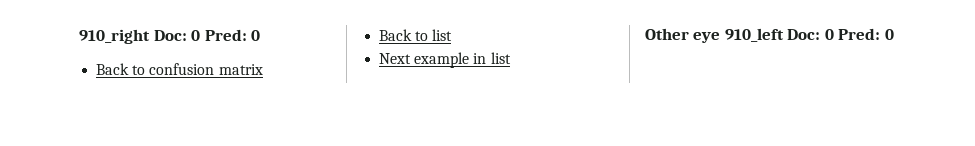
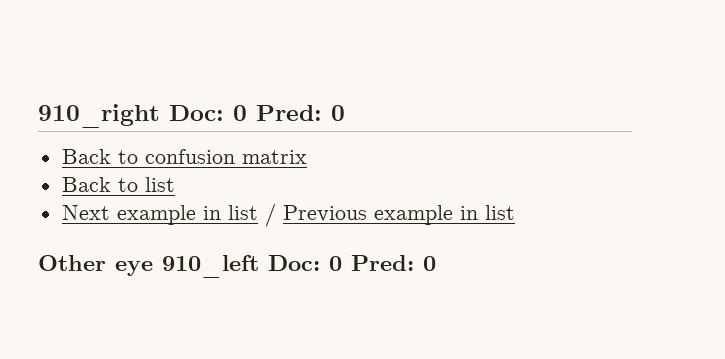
- Next example in list
+ Next example in list / Previous example in list

